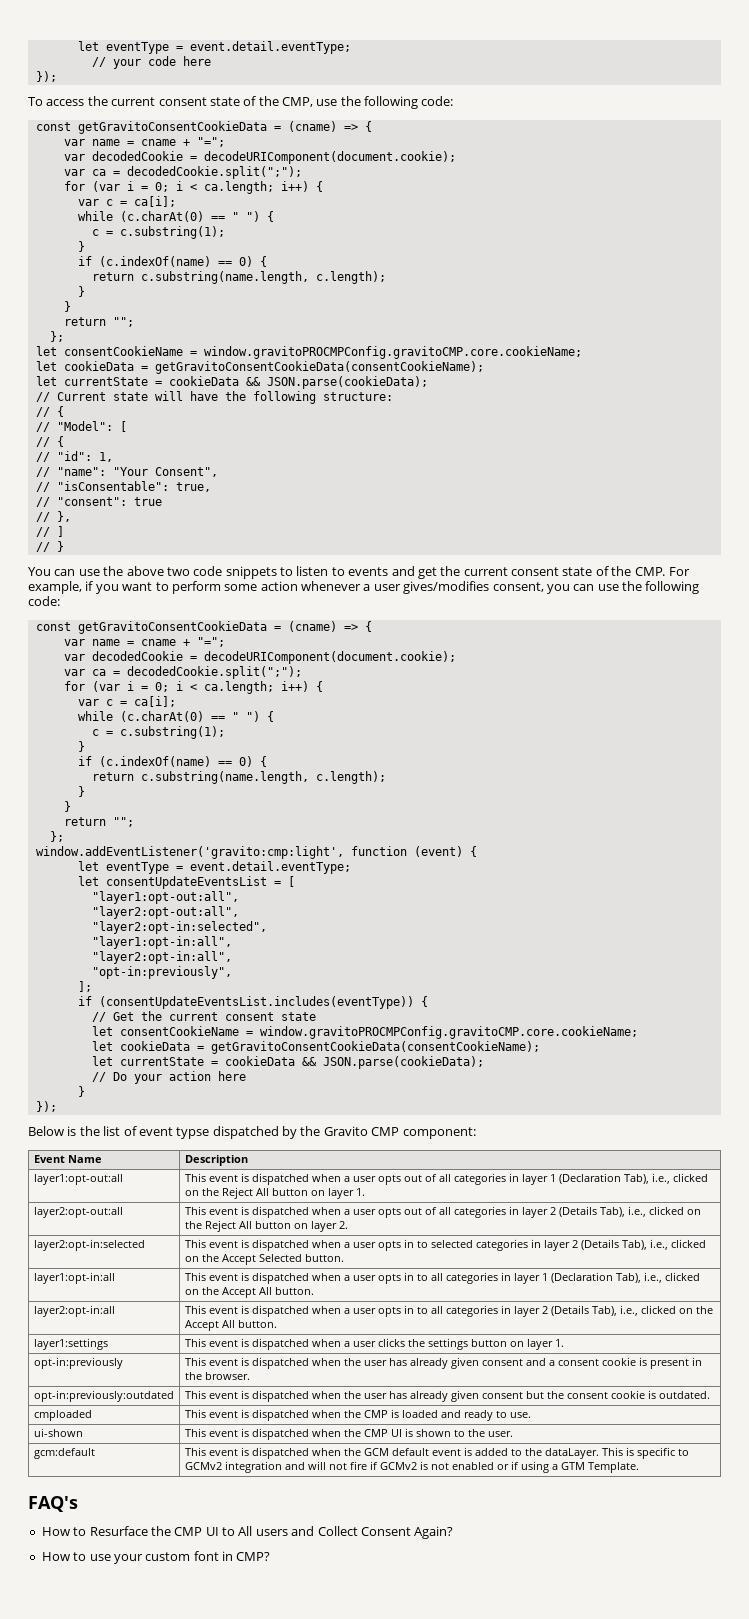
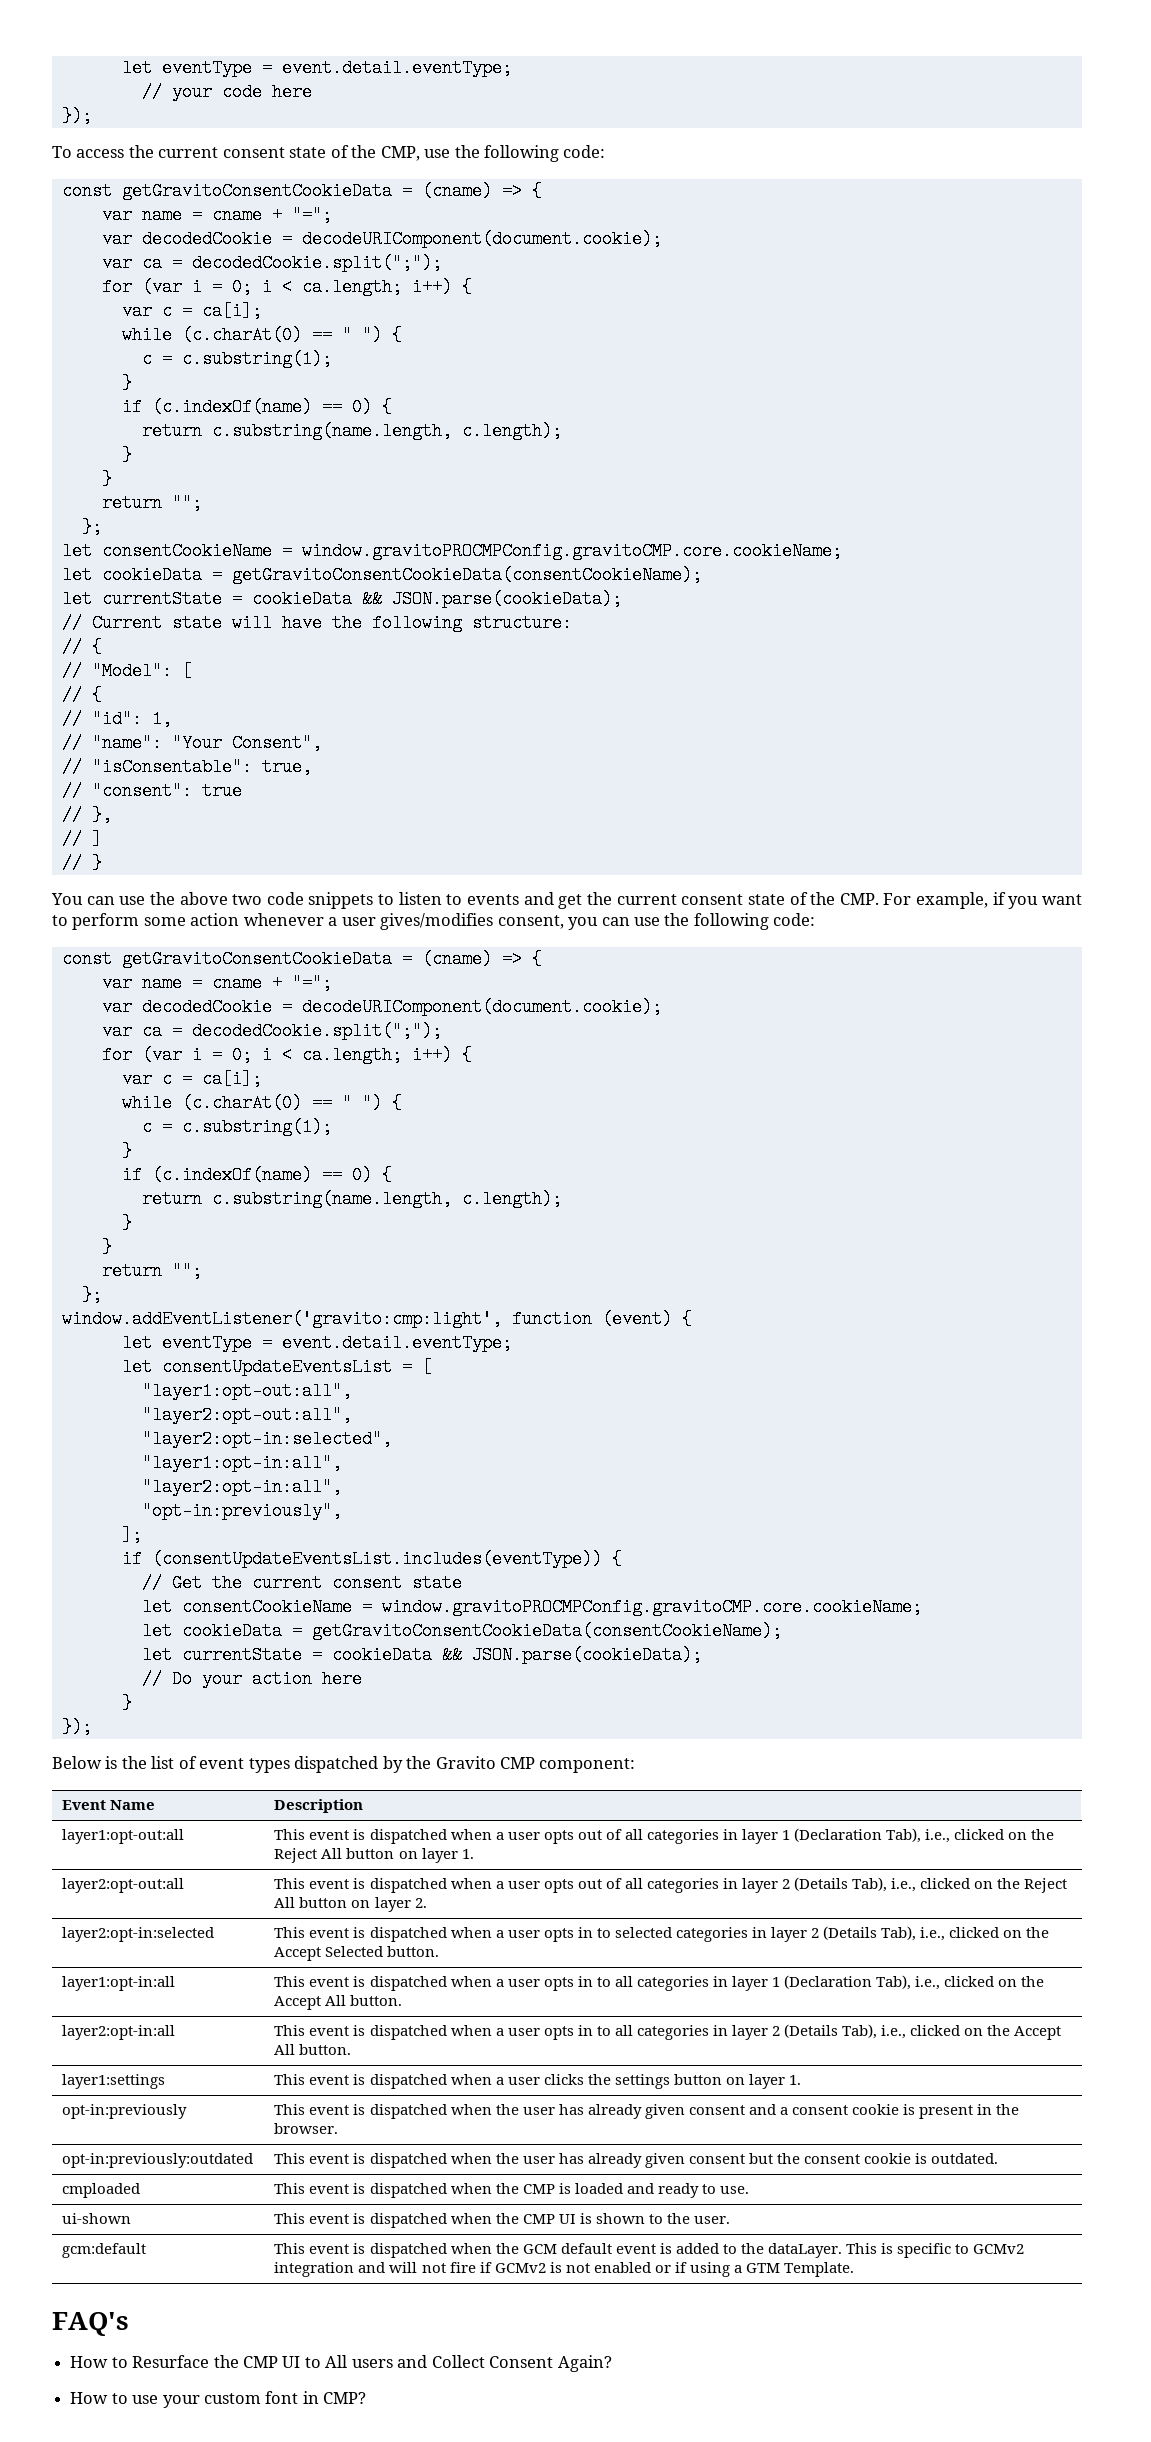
- Below is the list of event typse dispatched by the Gravito CMP component:
+ Below is the list of event types dispatched by the Gravito CMP component:

